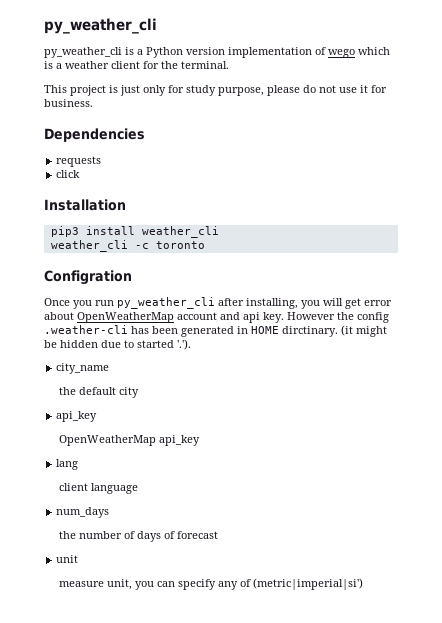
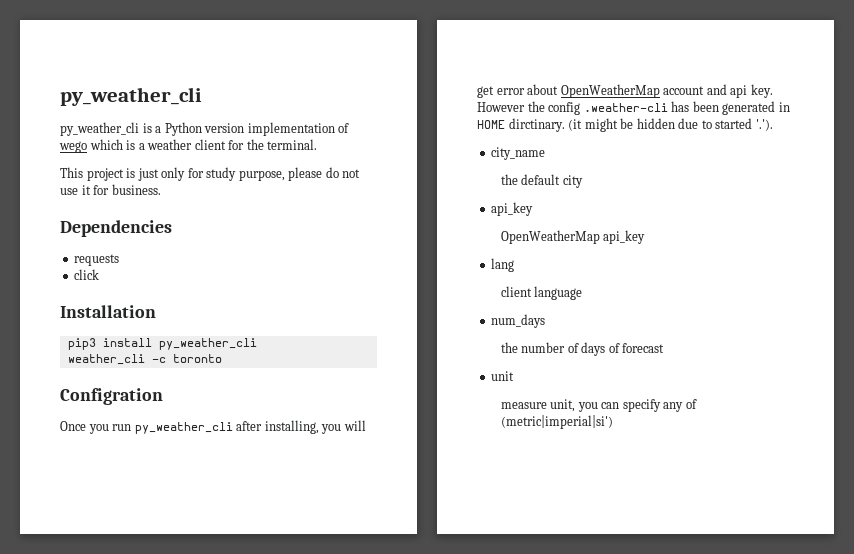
- pip3 install weather_cli
+ pip3 install py_weather_cli

